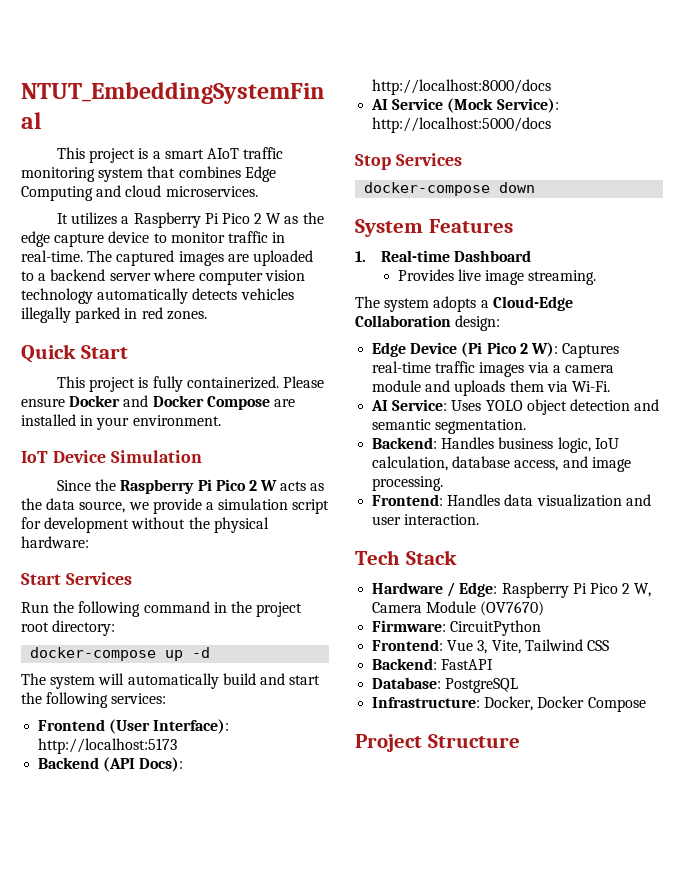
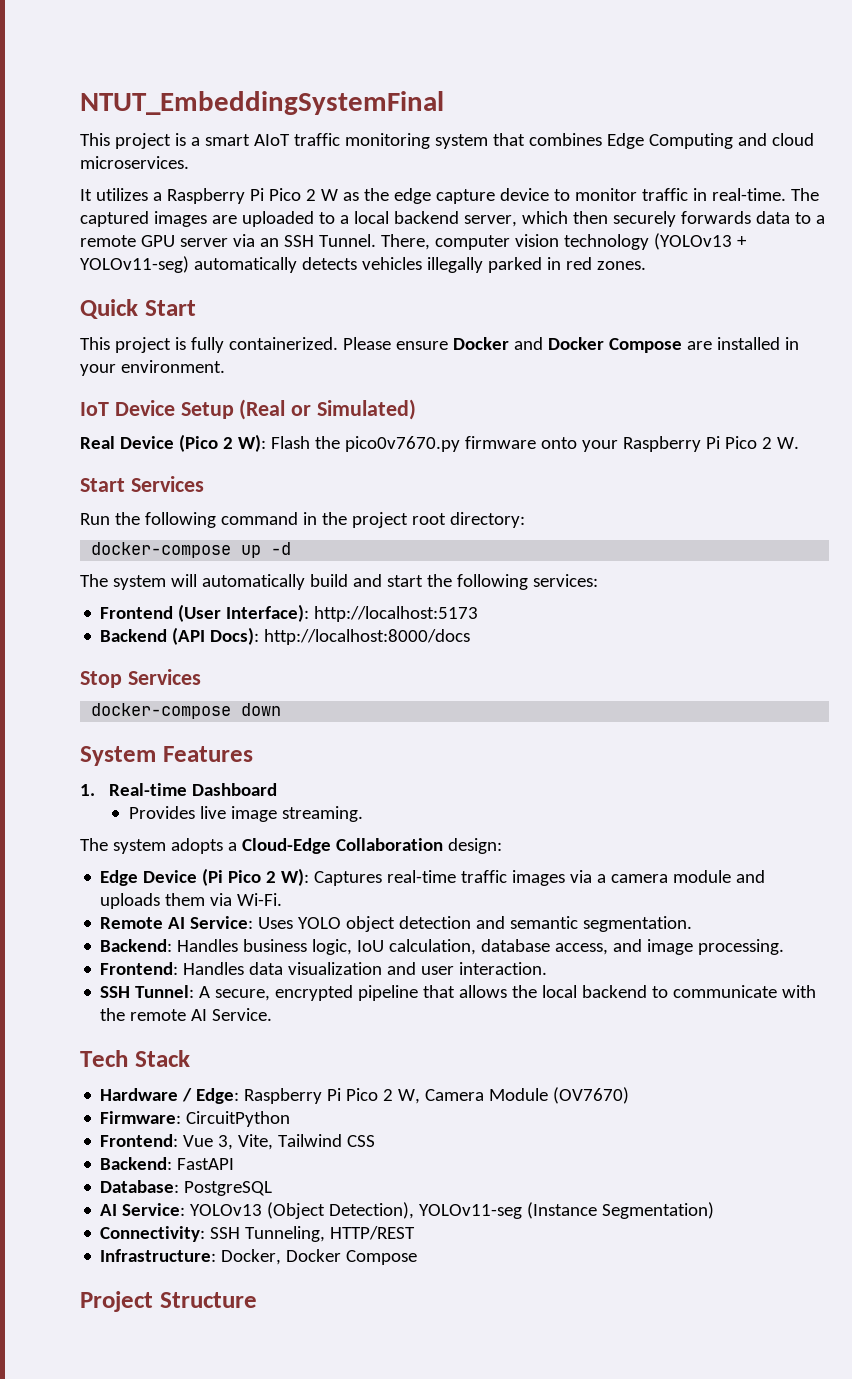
- The captured images are uploaded to a backend server where computer vision technology automatically detects vehicles illegally parked in red zones.
+ The captured images are uploaded to a local backend server, which then securely forwards data to a remote GPU server via an SSH Tunnel. There, computer vision technology (YOLOv13 + YOLOv11-seg) automatically detects vehicles illegally parked in red zones.
- IoT Device Simulation
- Since the Raspberry Pi Pico 2 W acts as the data source, we provide a simulation script for development without the physical hardware:
+ IoT Device Setup (Real or Simulated)
+ Real Device (Pico 2 W): Flash the pico0v7670.py firmware onto your Raspberry Pi Pico 2 W.
- AI Service (Mock Service): http://localhost:5000/docs
- AI Service: Uses YOLO object detection and semantic segmentation.
+ Remote AI Service: Uses YOLO object detection and semantic segmentation.
+ SSH Tunnel: A secure, encrypted pipeline that allows the local backend to communicate with the remote AI Service.
+ AI Service: YOLOv13 (Object Detection), YOLOv11-seg (Instance Segmentation)
+ Connectivity: SSH Tunneling, HTTP/REST

